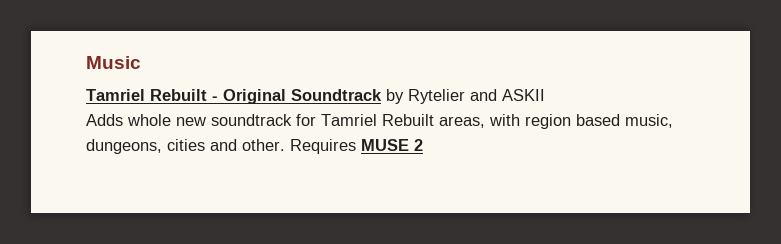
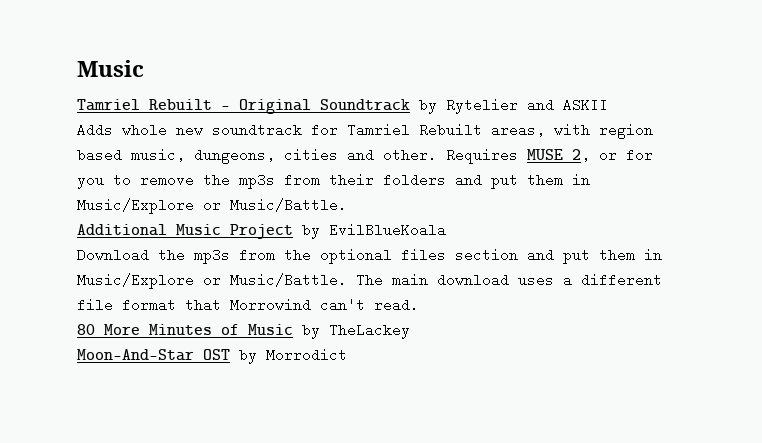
- Requires MUSE 2
+ Requires MUSE 2, or for you to remove the mp3s from their folders and put them in Music/Explore or Music/Battle.
+ Additional Music Project by EvilBlueKoala
+ Download the mp3s from the optional files section and put them in Music/Explore or Music/Battle. The main download uses a different file format that Morrowind can't read.
+ 80 More Minutes of Music by TheLackey
+ Moon-And-Star OST by Morrodict

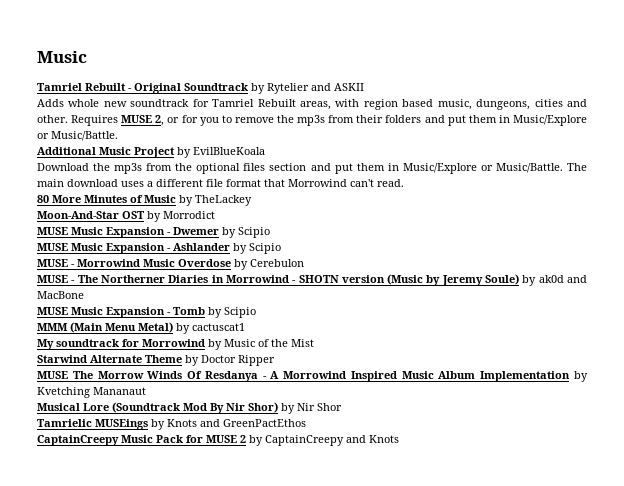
+ MUSE Music Expansion - Dwemer by Scipio
+ MUSE Music Expansion - Ashlander by Scipio
+ MUSE - Morrowind Music Overdose by Cerebulon
+ MUSE - The Northerner Diaries in Morrowind - SHOTN version (Music by Jeremy Soule) by ak0d and MacBone
+ MUSE Music Expansion - Tomb by Scipio
+ MMM (Main Menu Metal) by cactuscat1
+ My soundtrack for Morrowind by Music of the Mist
+ Starwind Alternate Theme by Doctor Ripper
+ MUSE The Morrow Winds Of Resdanya - A Morrowind Inspired Music Album Implementation by Kvetching Mananaut
+ Musical Lore (Soundtrack Mod By Nir Shor) by Nir Shor
+ Tamrielic MUSEings by Knots and GreenPactEthos
+ CaptainCreepy Music Pack for MUSE 2 by CaptainCreepy and Knots

